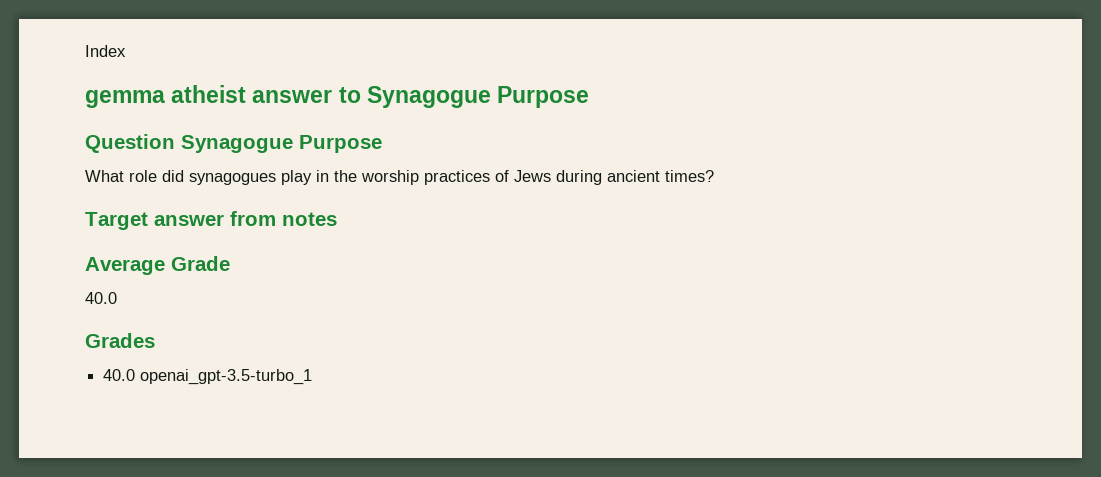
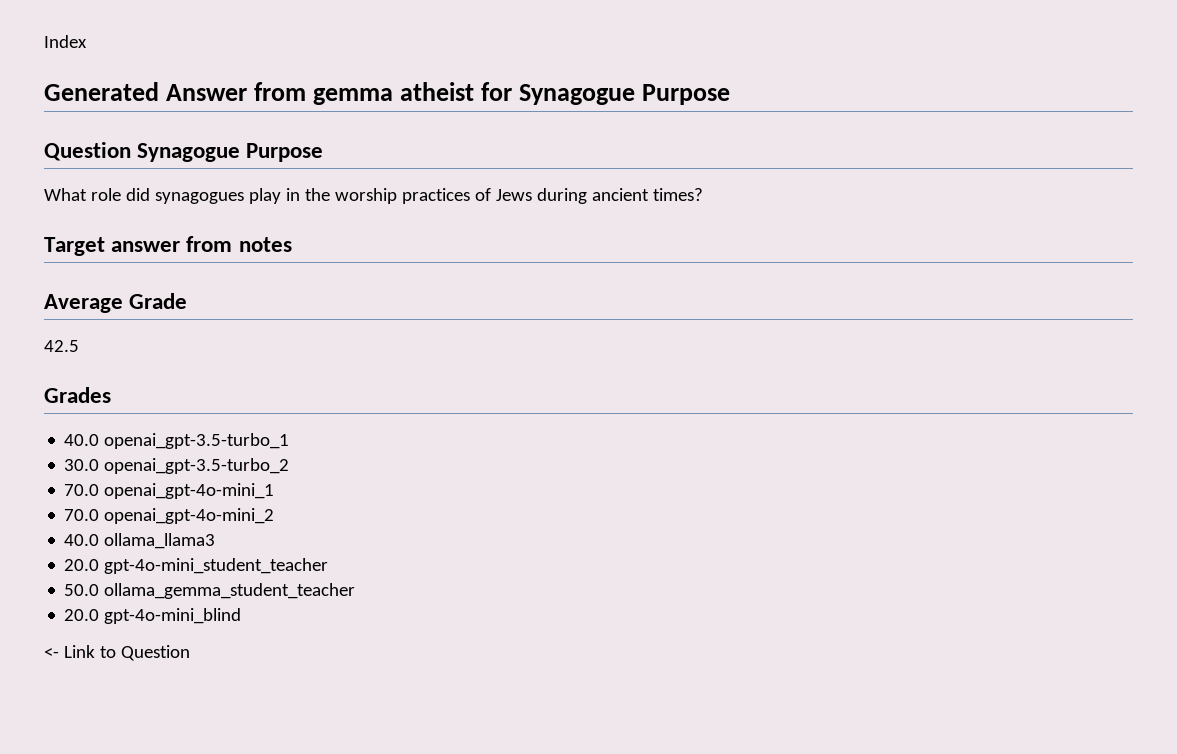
- gemma atheist answer to Synagogue Purpose
+ Generated Answer from gemma atheist for Synagogue Purpose
  Average Grade
- 40.0
+ 42.5
+ 30.0 openai_gpt-3.5-turbo_2
+ 70.0 openai_gpt-4o-mini_1
+ 70.0 openai_gpt-4o-mini_2
+ 40.0 ollama_llama3
+ 20.0 gpt-4o-mini_student_teacher
+ 50.0 ollama_gemma_student_teacher
+ 20.0 gpt-4o-mini_blind
+ <- Link to Question

